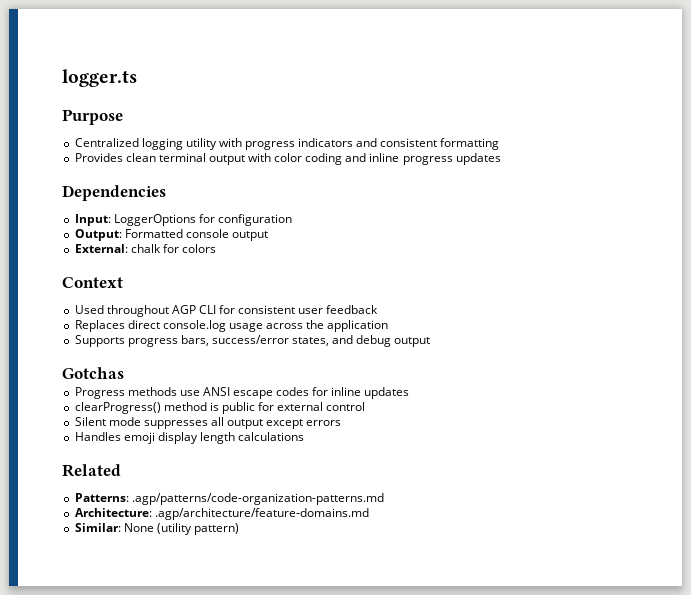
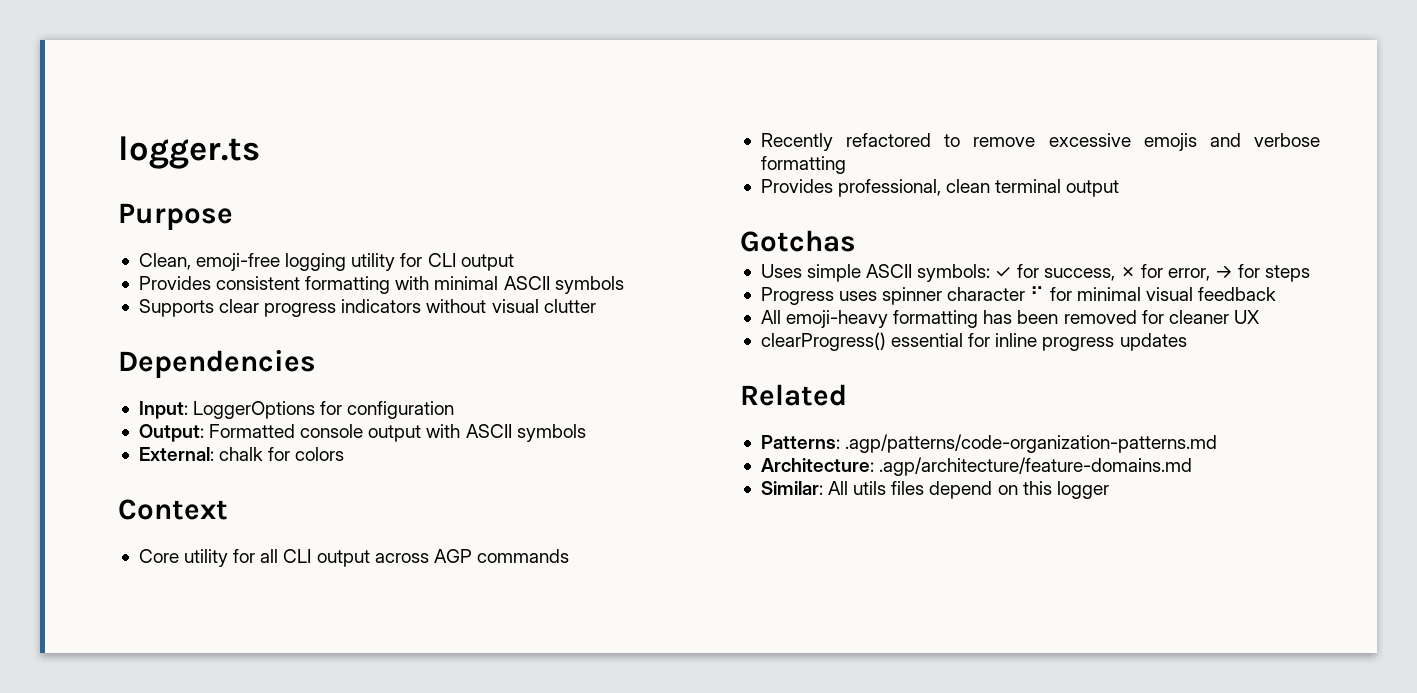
- Centralized logging utility with progress indicators and consistent formatting
- Provides clean terminal output with color coding and inline progress updates
+ Clean, emoji-free logging utility for CLI output
+ Provides consistent formatting with minimal ASCII symbols
+ Supports clear progress indicators without visual clutter
- Output: Formatted console output
+ Output: Formatted console output with ASCII symbols
- Used throughout AGP CLI for consistent user feedback
- Replaces direct console.log usage across the application
- Supports progress bars, success/error states, and debug output
+ Core utility for all CLI output across AGP commands
+ Recently refactored to remove excessive emojis and verbose formatting
+ Provides professional, clean terminal output
  Gotchas
- Progress methods use ANSI escape codes for inline updates
- clearProgress() method is public for external control
- Silent mode suppresses all output except errors
- Handles emoji display length calculations
+ Uses simple ASCII symbols: ✓ for success, ✗ for error, → for steps
+ Progress uses spinner character ⠋ for minimal visual feedback
+ All emoji-heavy formatting has been removed for cleaner UX
+ clearProgress() essential for inline progress updates
- Similar: None (utility pattern)
+ Similar: All utils files depend on this logger

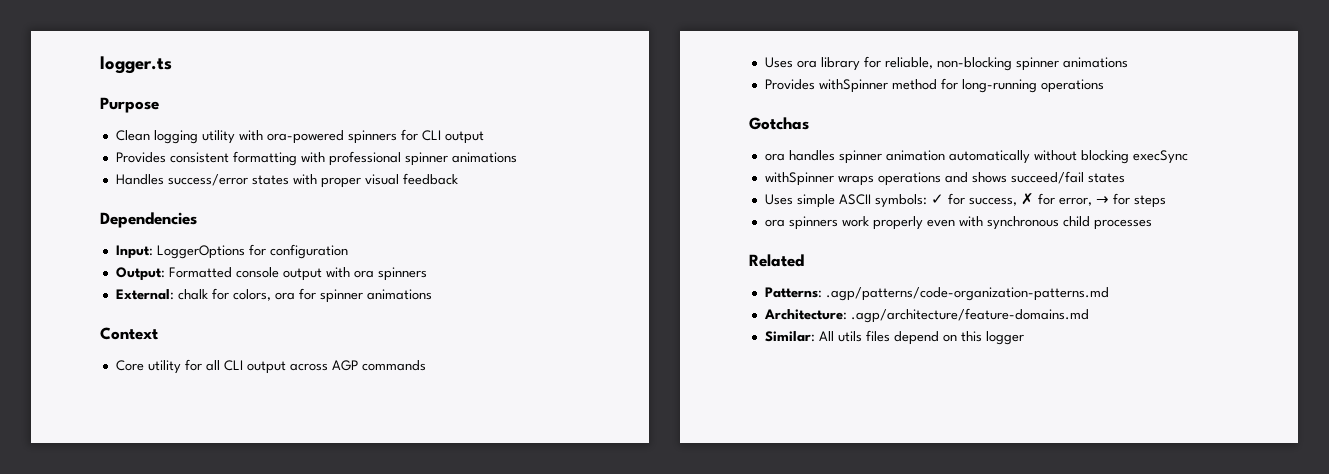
- Clean, emoji-free logging utility for CLI output
+ Clean logging utility with ora-powered spinners for CLI output
- Provides consistent formatting with minimal ASCII symbols
- Supports clear progress indicators without visual clutter
+ Provides consistent formatting with professional spinner animations
+ Handles success/error states with proper visual feedback
- Output: Formatted console output with ASCII symbols
+ Output: Formatted console output with ora spinners
- External: chalk for colors
+ External: chalk for colors, ora for spinner animations
- Recently refactored to remove excessive emojis and verbose formatting
- Provides professional, clean terminal output
+ Uses ora library for reliable, non-blocking spinner animations
+ Provides withSpinner method for long-running operations
  Gotchas
+ ora handles spinner animation automatically without blocking execSync
+ withSpinner wraps operations and shows succeed/fail states
- Progress uses spinner character ⠋ for minimal visual feedback
- All emoji-heavy formatting has been removed for cleaner UX
- clearProgress() essential for inline progress updates
+ ora spinners work properly even with synchronous child processes

